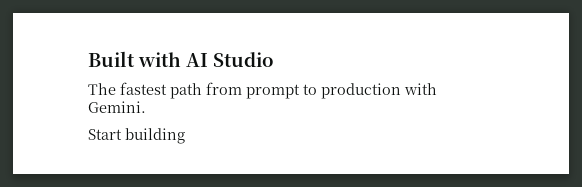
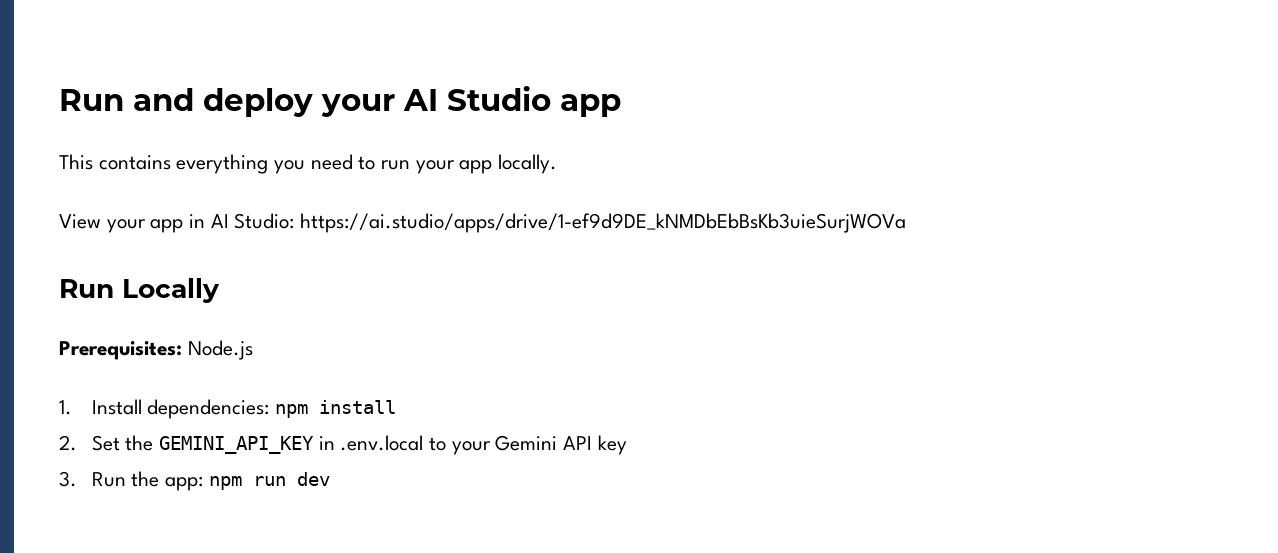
- Built with AI Studio
- The fastest path from prompt to production with Gemini.
- Start building
+ Run and deploy your AI Studio app
+ This contains everything you need to run your app locally.
+ View your app in AI Studio: https://ai.studio/apps/drive/1-ef9d9DE_kNMDbEbBsKb3uieSurjWOVa
+ Run Locally
+ Prerequisites: Node.js
+ 1. Install dependencies: npm install
+ 2. Set the GEMINI_API_KEY in .env.local to your Gemini API key
+ 3. Run the app: npm run dev

